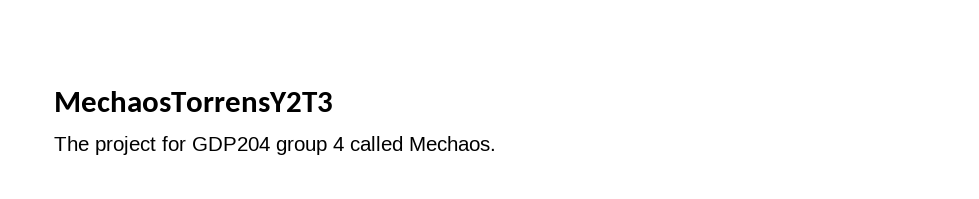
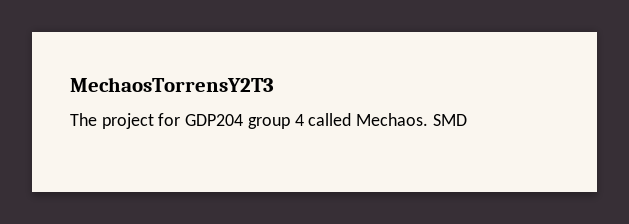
+ SMD

